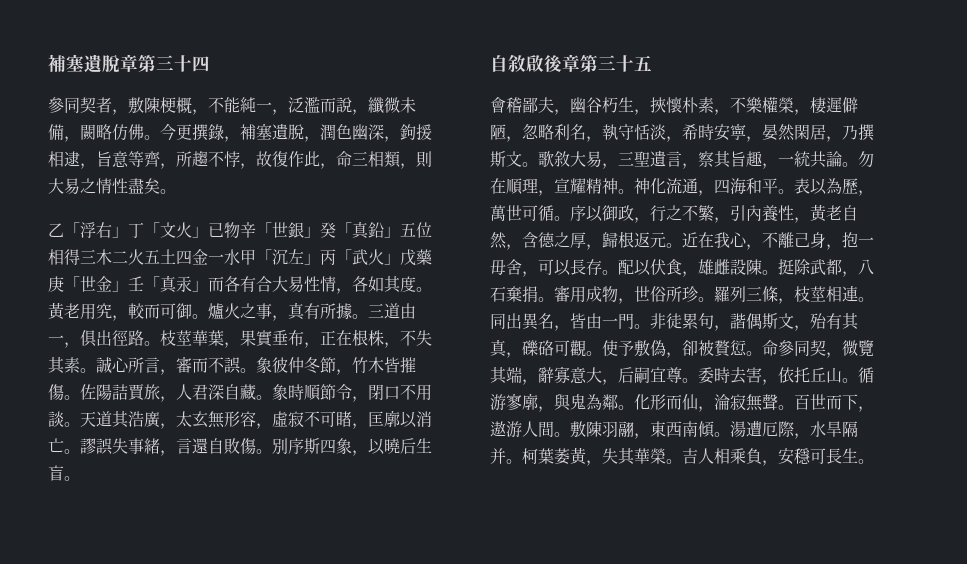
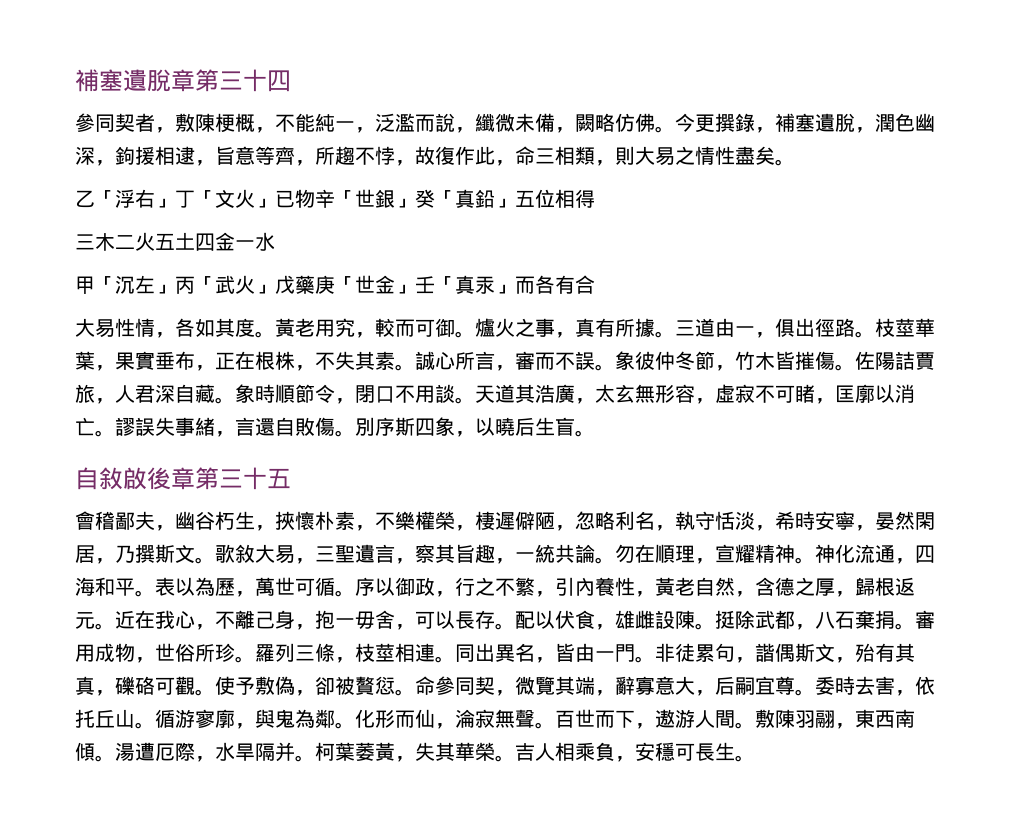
- 乙「浮右」丁「文火」已物辛「世銀」癸「真鉛」五位相得三木二火五土四金一水甲「沉左」丙「武火」戊藥庚「世金」壬「真汞」而各有合大易性情，各如其度。
+ 乙「浮右」丁「文火」已物辛「世銀」癸「真鉛」五位相得
+ 三木二火五土四金一水
+ 甲「沉左」丙「武火」戊藥庚「世金」壬「真汞」而各有合
+ 大易性情，各如其度。

